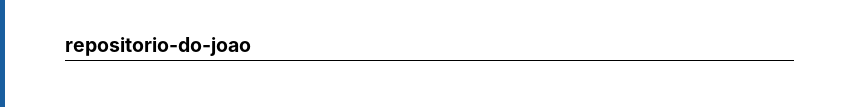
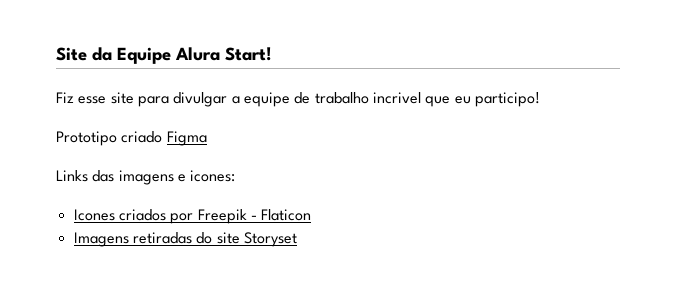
- repositorio-do-joao
+ Site da Equipe Alura Start!
+ Fiz esse site para divulgar a equipe de trabalho incrivel que eu participo!
+ Prototipo criado Figma
+ Links das imagens e icones:
+ Icones criados por Freepik - Flaticon
+ Imagens retiradas do site Storyset

